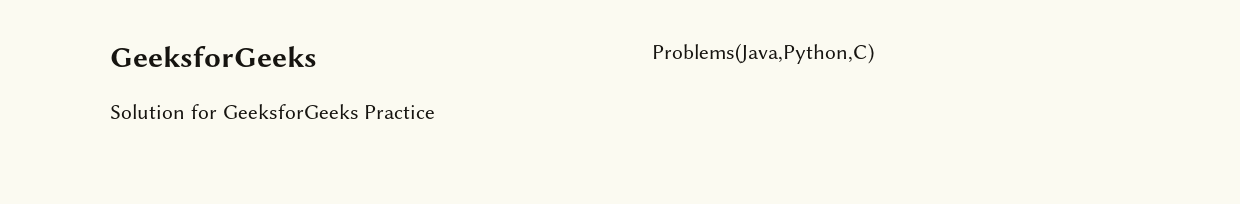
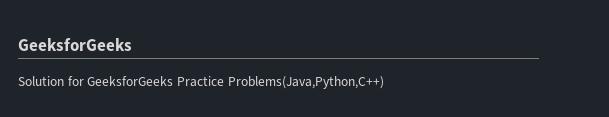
- Solution for GeeksforGeeks Practice Problems(Java,Python,C)
+ Solution for GeeksforGeeks Practice Problems(Java,Python,C++)

